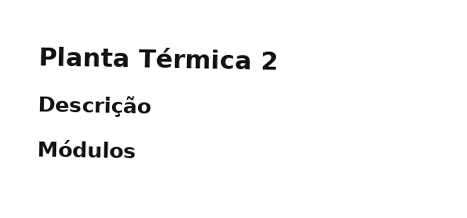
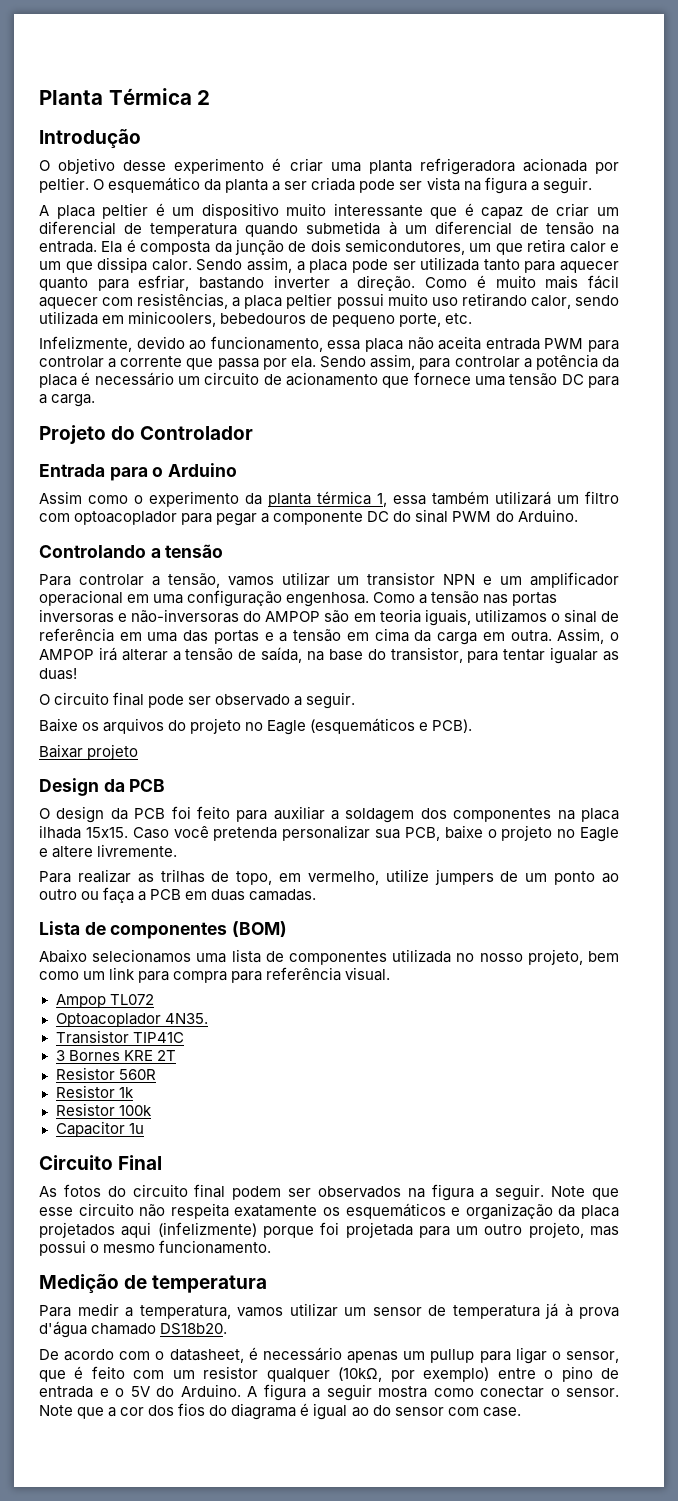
- Descrição
- Módulos
+ Introdução
+ O objetivo desse experimento é criar uma planta refrigeradora acionada por peltier. O esquemático da planta a ser criada pode ser vista na figura a seguir.
+ A placa peltier é um dispositivo muito interessante que é capaz de criar um diferencial de temperatura quando submetida à um diferencial de tensão na entrada. Ela é composta da junção de dois semicondutores, um que retira calor e um que dissipa calor. Sendo assim, a placa pode ser utilizada tanto para aquecer quanto para esfriar, bastando inverter a direção. Como é muito mais fácil aquecer com resistências, a placa peltier possui muito uso retirando calor, sendo utilizada em minicoolers, bebedouros de pequeno porte, etc.
+ Infelizmente, devido ao funcionamento, essa placa não aceita entrada PWM para controlar a corrente que passa por ela. Sendo assim, para controlar a potência da placa é necessário um circuito de acionamento que fornece uma tensão DC para a carga.
+ Projeto do Controlador
+ Entrada para o Arduino
+ Assim como o experimento da planta térmica 1, essa também utilizará um filtro com optoacoplador para pegar a componente DC do sinal PWM do Arduino.
+ Controlando a tensão
+ Para controlar a tensão, vamos utilizar um transistor NPN e um amplificador operacional em uma configuração engenhosa. Como a tensão nas portas inversoras e não-inversoras do AMPOP são em teoria iguais, utilizamos o sinal de referência em uma das portas e a tensão em cima da carga em outra. Assim, o AMPOP irá alterar a tensão de saída, na base do transistor, para tentar igualar as duas!
+ O circuito final pode ser observado a seguir.
+ Baixe os arquivos do projeto no Eagle (esquemáticos e PCB).
+ Baixar projeto
+ Design da PCB
+ O design da PCB foi feito para auxiliar a soldagem dos componentes na placa ilhada 15x15. Caso você pretenda personalizar sua PCB, baixe o projeto no Eagle e altere livremente.
+ Para realizar as trilhas de topo, em vermelho, utilize jumpers de um ponto ao outro ou faça a PCB em duas camadas.
+ Lista de componentes (BOM)
+ Abaixo selecionamos uma lista de componentes utilizada no nosso projeto, bem como um link para compra para referência visual.
+ Ampop TL072
+ Optoacoplador 4N35.
+ Transistor TIP41C
+ 3 Bornes KRE 2T
+ Resistor 560R
+ Resistor 1k
+ Resistor 100k
+ Capacitor 1u
+ Circuito Final
+ As fotos do circuito final podem ser observados na figura a seguir. Note que esse circuito não respeita exatamente os esquemáticos e organização da placa projetados aqui (infelizmente) porque foi projetada para um outro projeto, mas possui o mesmo funcionamento.
+ Medição de temperatura
+ Para medir a temperatura, vamos utilizar um sensor de temperatura já à prova d'água chamado DS18b20.
+ De acordo com o datasheet, é necessário apenas um pullup para ligar o sensor, que é feito com um resistor qualquer (10kΩ, por exemplo) entre o pino de entrada e o 5V do Arduino. A figura a seguir mostra como conectar o sensor. Note que a cor dos fios do diagrama é igual ao do sensor com case.

